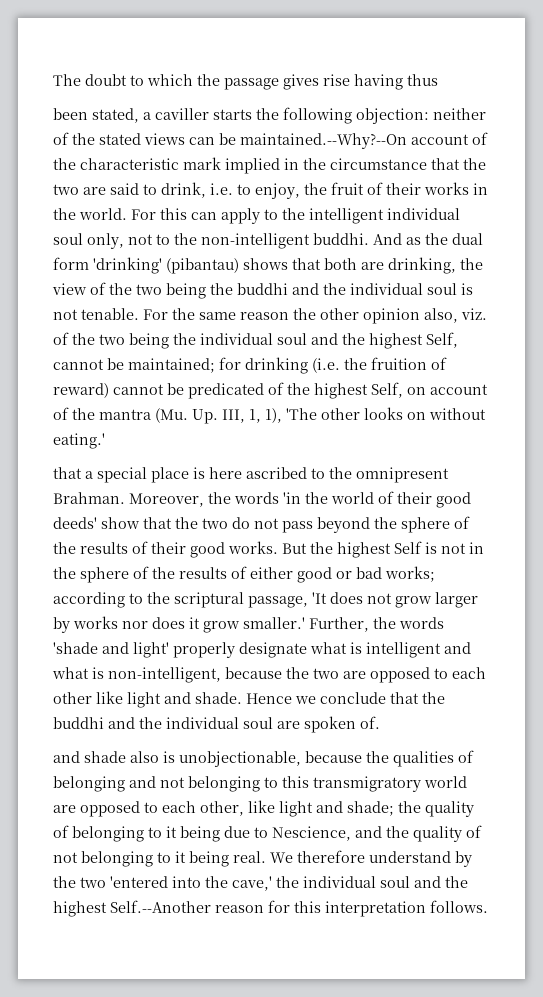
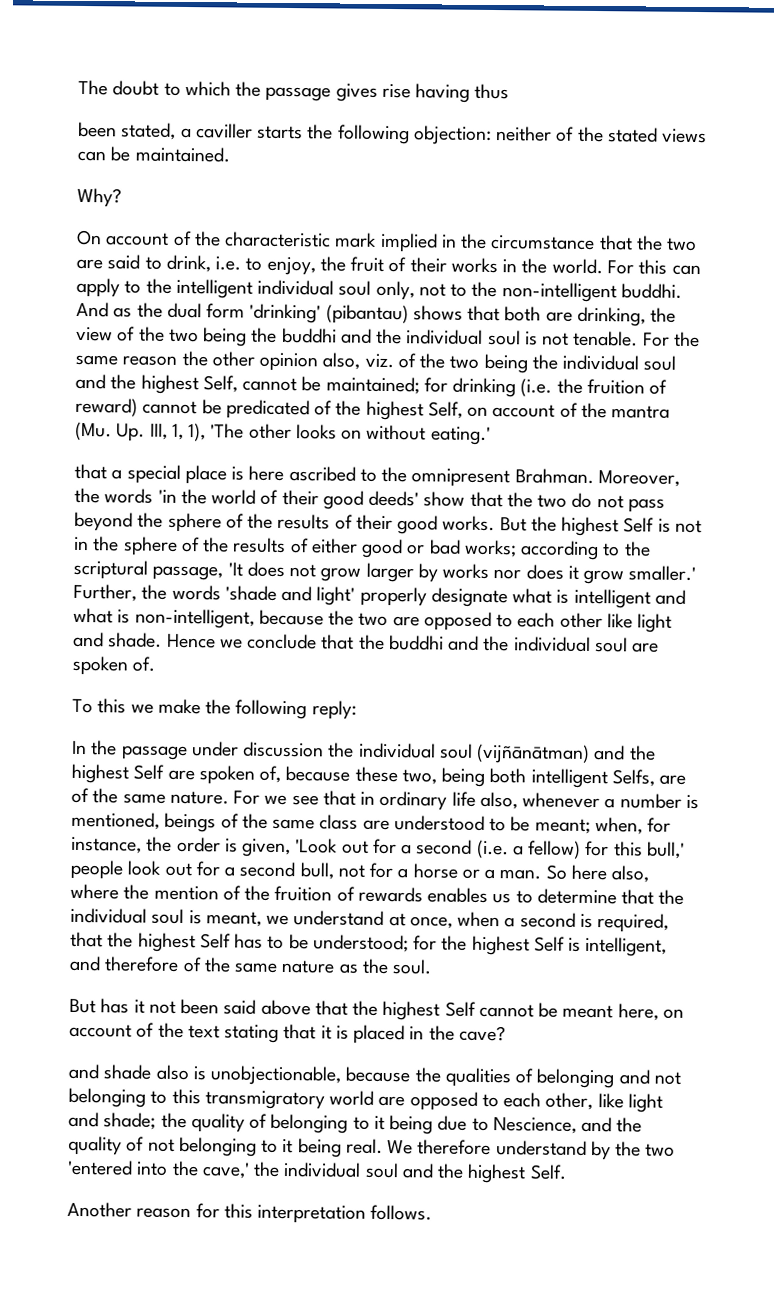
- been stated, a caviller starts the following objection: neither of the stated views can be maintained.--Why?--On account of the characteristic mark implied in the circumstance that the two are said to drink, i.e. to enjoy, the fruit of their works in the world.
+ been stated, a caviller starts the following objection: neither of the stated views can be maintained.
+ Why?
+ On account of the characteristic mark implied in the circumstance that the two are said to drink, i.e. to enjoy, the fruit of their works in the world.
+ To this we make the following reply:
+ In the passage under discussion the individual soul (vijñānātman) and the highest Self are spoken of, because these two, being both intelligent Selfs, are of the same nature. For we see that in ordinary life also, whenever a number is mentioned, beings of the same class are understood to be meant; when, for instance, the order is given, 'Look out for a second (i.e. a fellow) for this bull,' people look out for a second bull, not for a horse or a man. So here also, where the mention of the fruition of rewards enables us to determine that the individual soul is meant, we understand at once, when a second is required, that the highest Self has to be understood; for the highest Self is intelligent, and therefore of the same nature as the soul.
+ But has it not been said above that the highest Self cannot be meant here, on account of the text stating that it is placed in the cave?
- We therefore understand by the two 'entered into the cave,' the individual soul and the highest Self.--Another reason for this interpretation follows.
+ We therefore understand by the two 'entered into the cave,' the individual soul and the highest Self.
+ Another reason for this interpretation follows.

